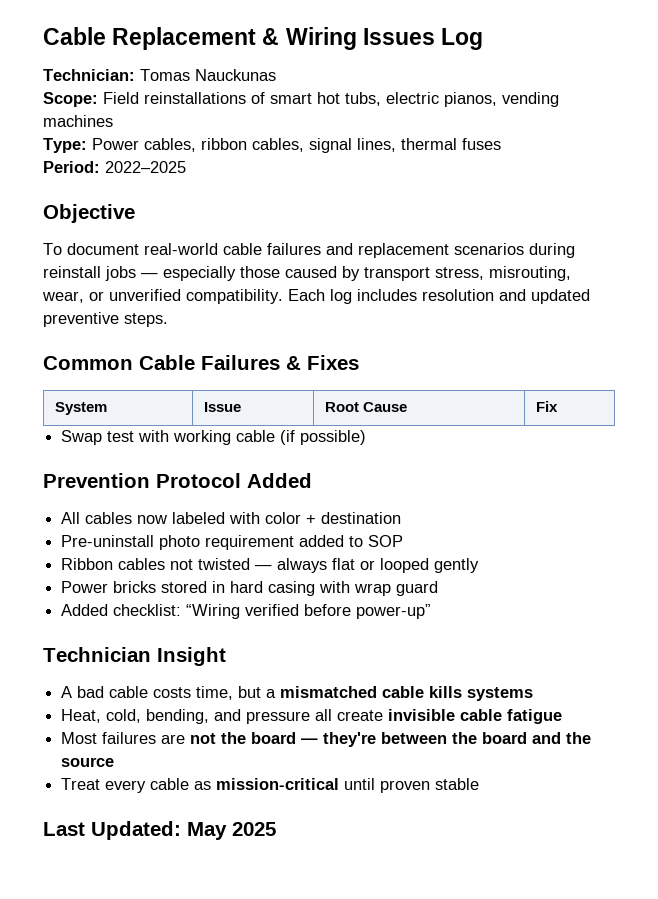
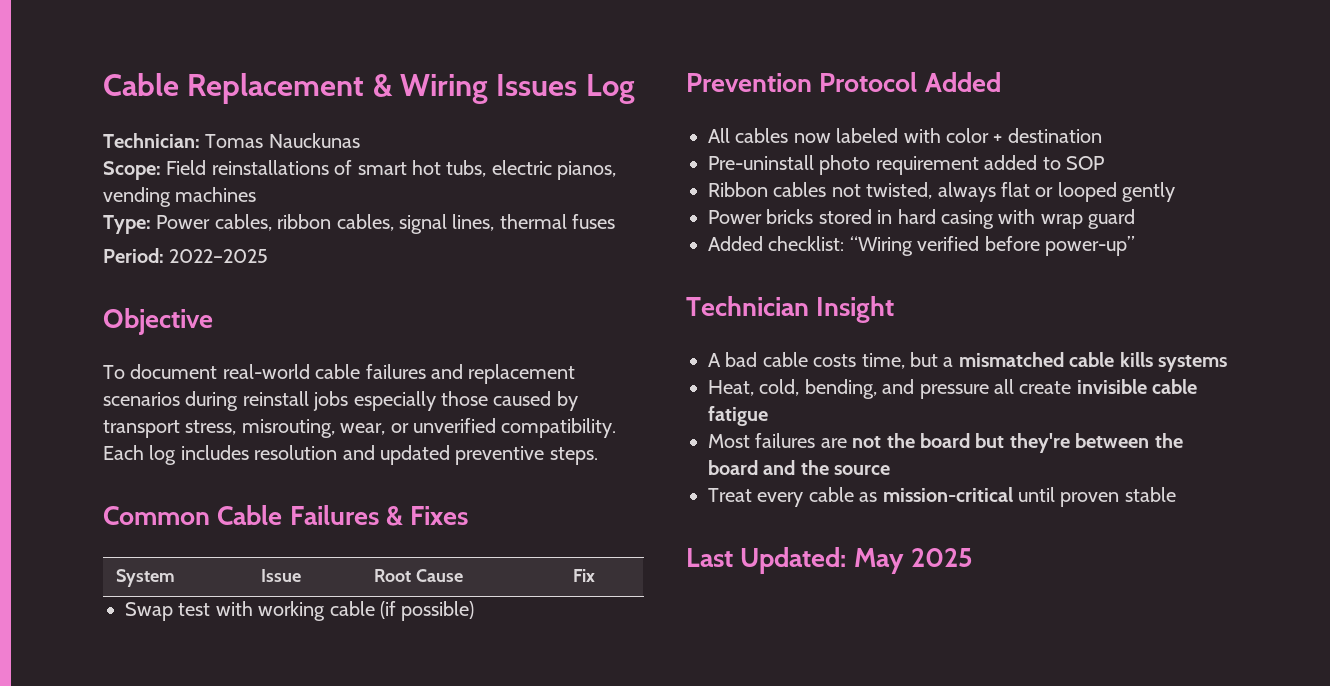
- To document real-world cable failures and replacement scenarios during reinstall jobs — especially those caused by transport stress, misrouting, wear, or unverified compatibility.
+ To document real-world cable failures and replacement scenarios during reinstall jobs especially those caused by transport stress, misrouting, wear, or unverified compatibility.
- Ribbon cables not twisted — always flat or looped gently
+ Ribbon cables not twisted, always flat or looped gently
- Most failures are not the board — they're between the board and the source
+ Most failures are not the board but they're between the board and the source

